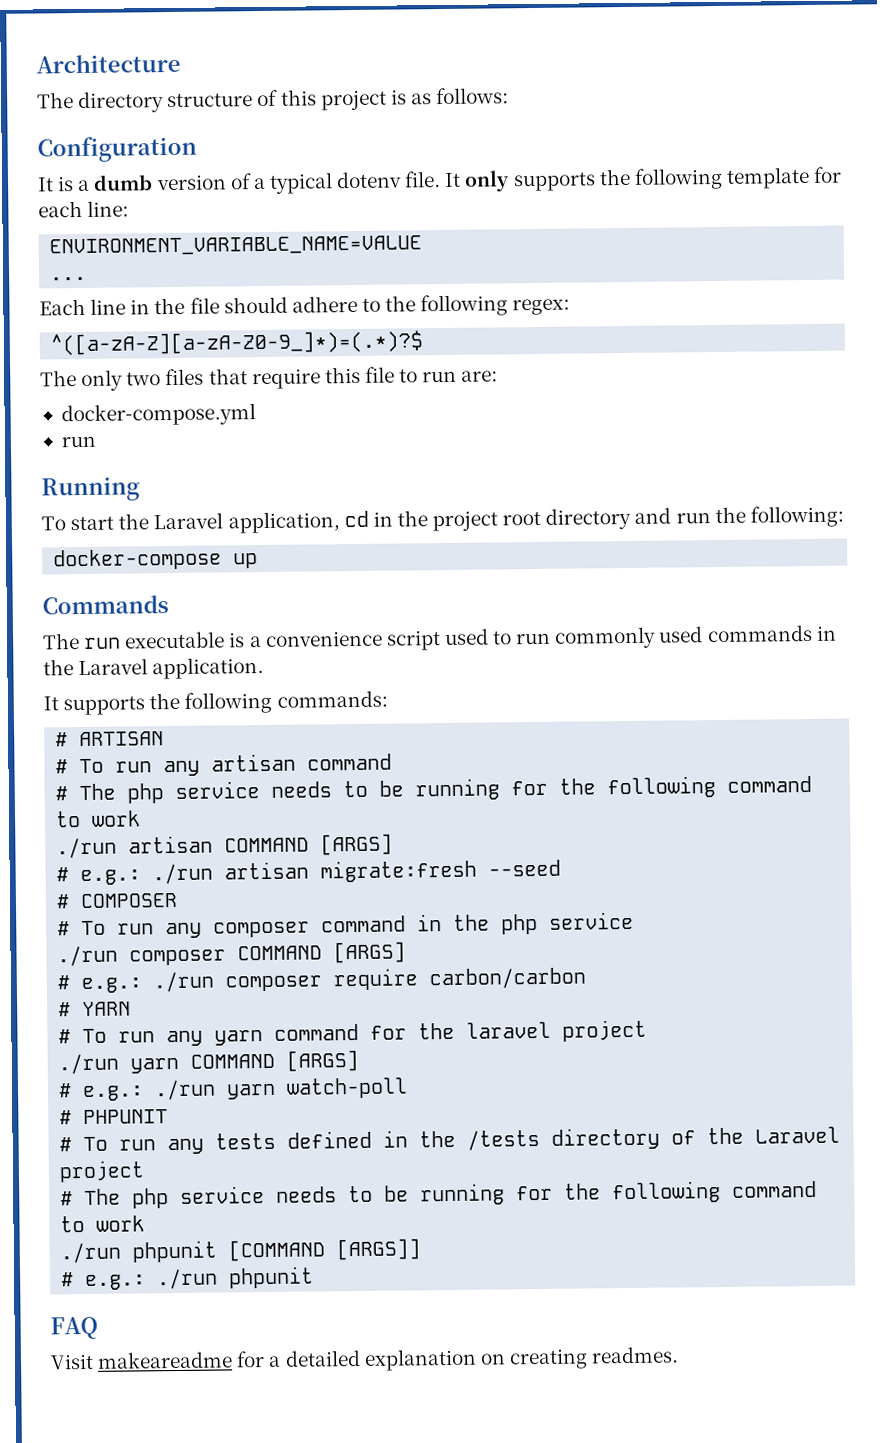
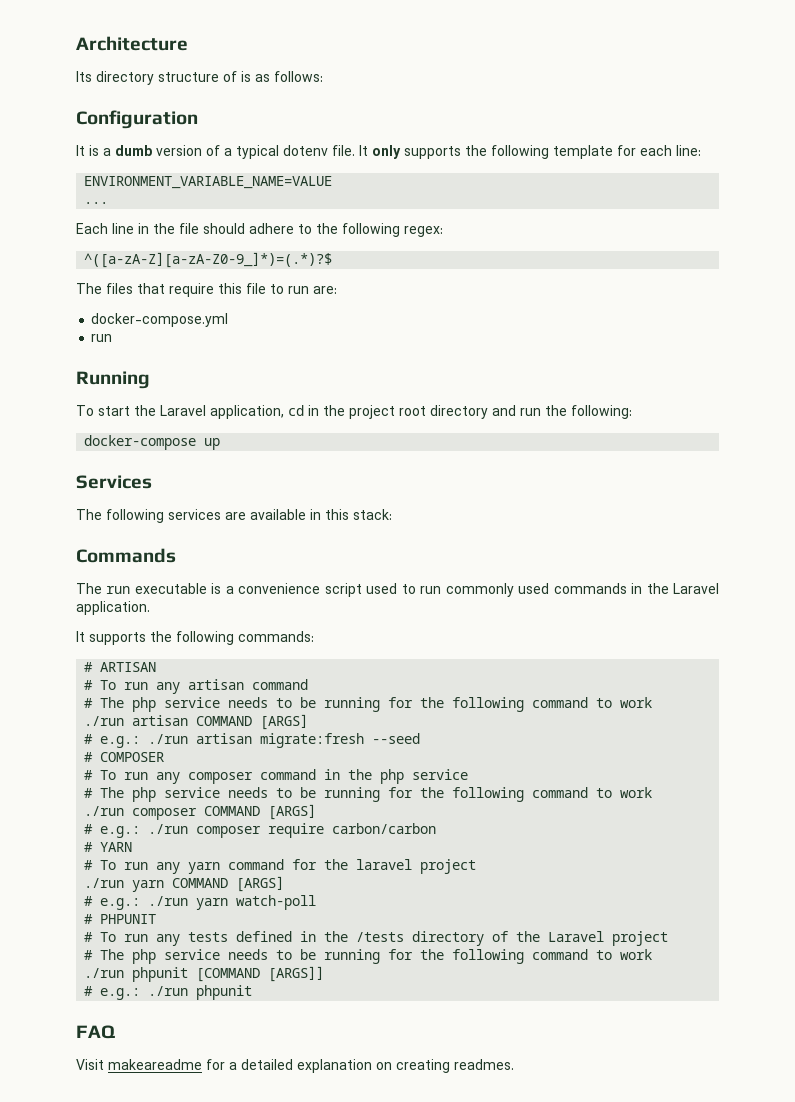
- The directory structure of this project is as follows:
+ Its directory structure of is as follows:
- The only two files that require this file to run are:
+ The files that require this file to run are:
+ Services
+ The following services are available in this stack:
  # To run any composer command in the php service
+ # The php service needs to be running for the following command to work

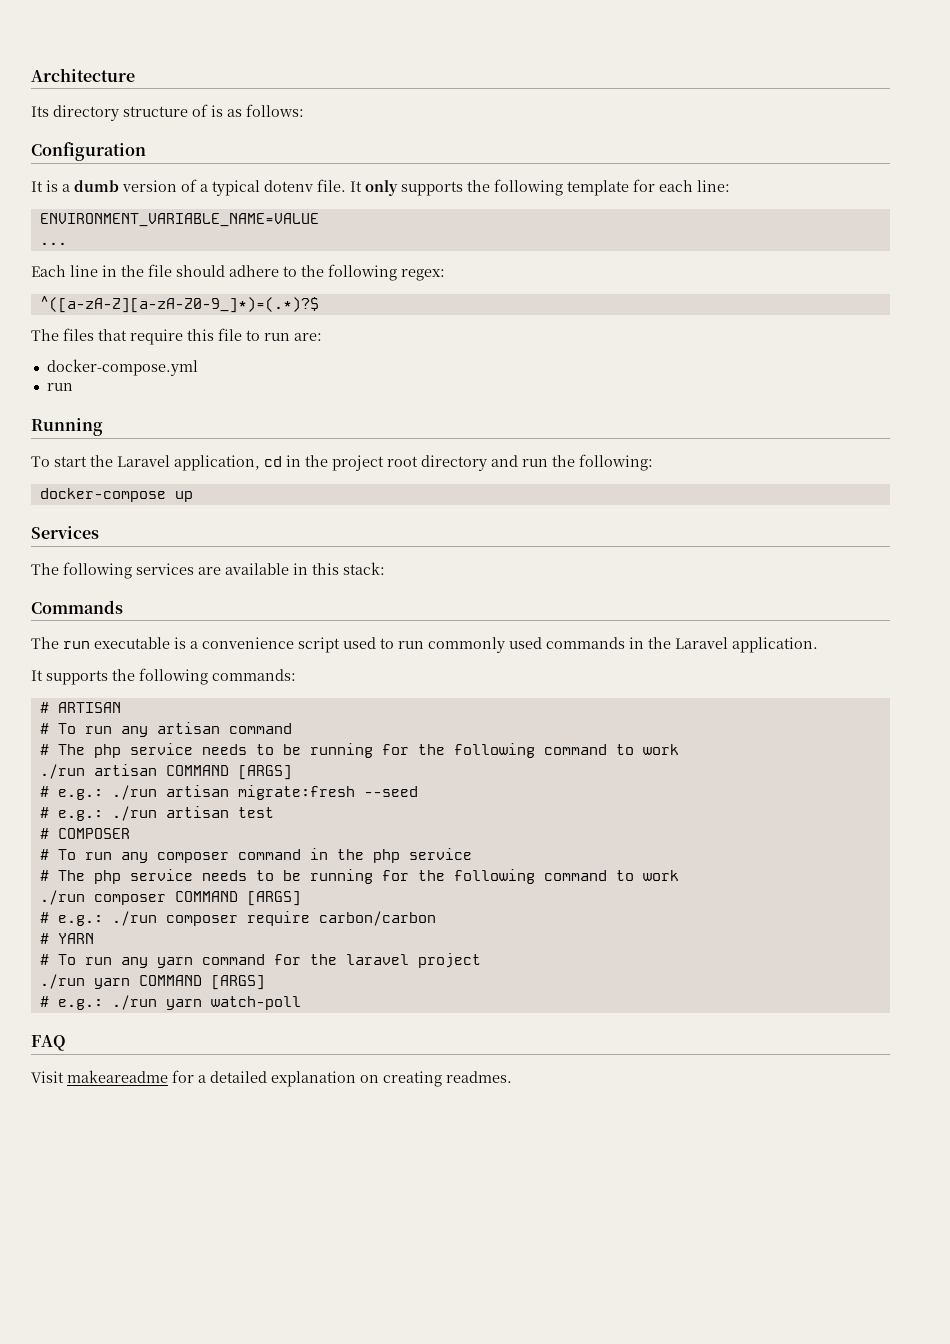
+ # e.g.: ./run artisan test
- # PHPUNIT
- # To run any tests defined in the /tests directory of the Laravel project
- # The php service needs to be running for the following command to work
- ./run phpunit [COMMAND [ARGS]]
- # e.g.: ./run phpunit

